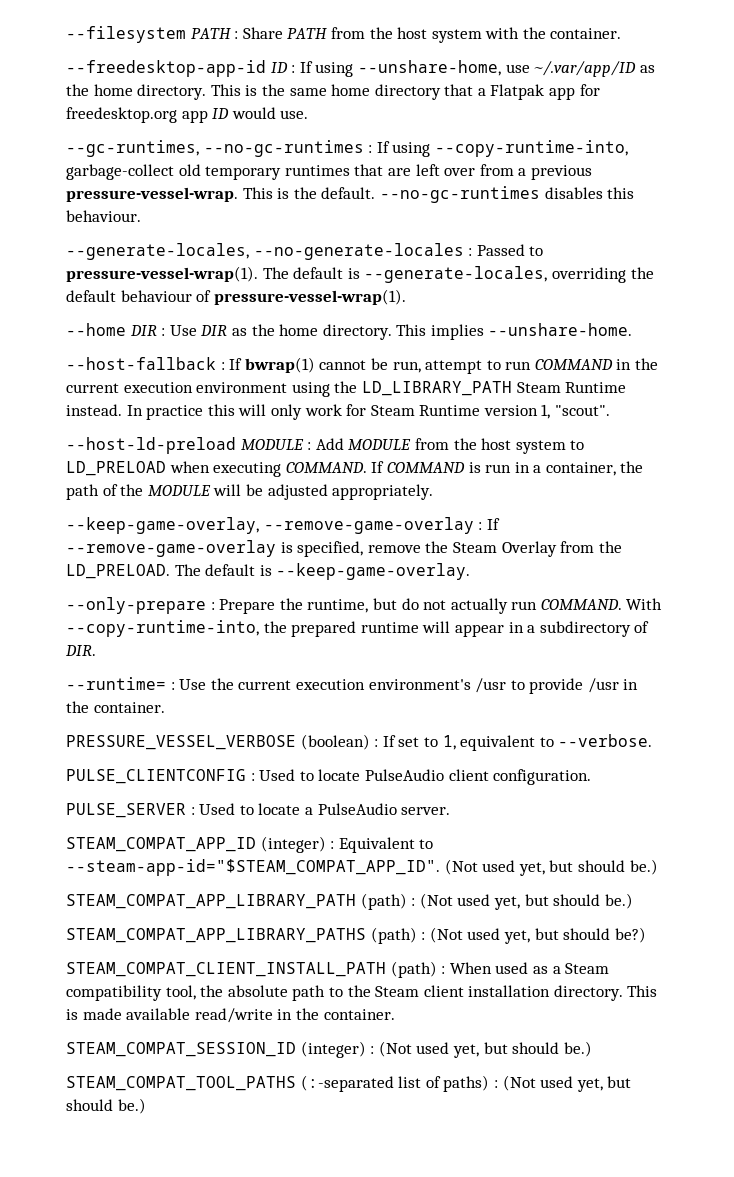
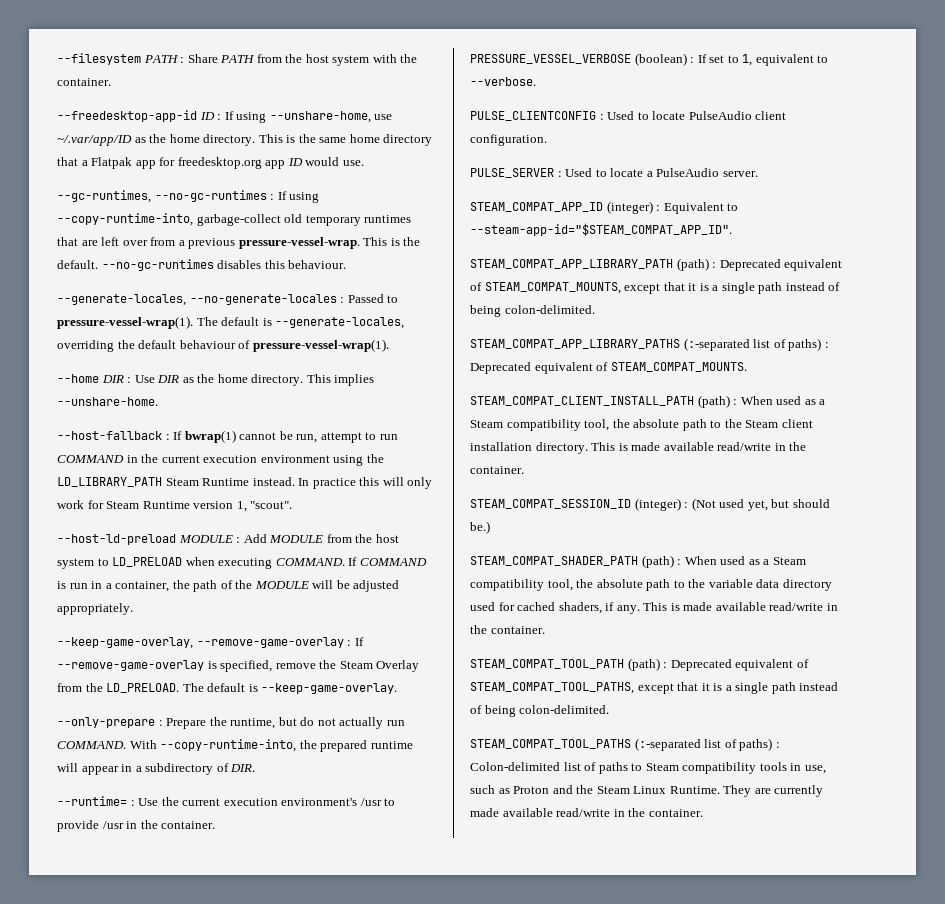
- STEAM_COMPAT_APP_ID (integer) : Equivalent to --steam-app-id="$STEAM_COMPAT_APP_ID". (Not used yet, but should be.)
- STEAM_COMPAT_APP_LIBRARY_PATH (path) : (Not used yet, but should be.)
- STEAM_COMPAT_APP_LIBRARY_PATHS (path) : (Not used yet, but should be?)
+ STEAM_COMPAT_APP_ID (integer) : Equivalent to --steam-app-id="$STEAM_COMPAT_APP_ID".
+ STEAM_COMPAT_APP_LIBRARY_PATH (path) : Deprecated equivalent of STEAM_COMPAT_MOUNTS, except that it is a single path instead of being colon-delimited.
+ STEAM_COMPAT_APP_LIBRARY_PATHS (:-separated list of paths) : Deprecated equivalent of STEAM_COMPAT_MOUNTS.
+ STEAM_COMPAT_SHADER_PATH (path) : When used as a Steam compatibility tool, the absolute path to the variable data directory used for cached shaders, if any. This is made available read/write in the container.
+ STEAM_COMPAT_TOOL_PATH (path) : Deprecated equivalent of STEAM_COMPAT_TOOL_PATHS, except that it is a single path instead of being colon-delimited.
- STEAM_COMPAT_TOOL_PATHS (:-separated list of paths) : (Not used yet, but should be.)
+ STEAM_COMPAT_TOOL_PATHS (:-separated list of paths) : Colon-delimited list of paths to Steam compatibility tools in use, such as Proton and the Steam Linux Runtime. They are currently made available read/write in the container.

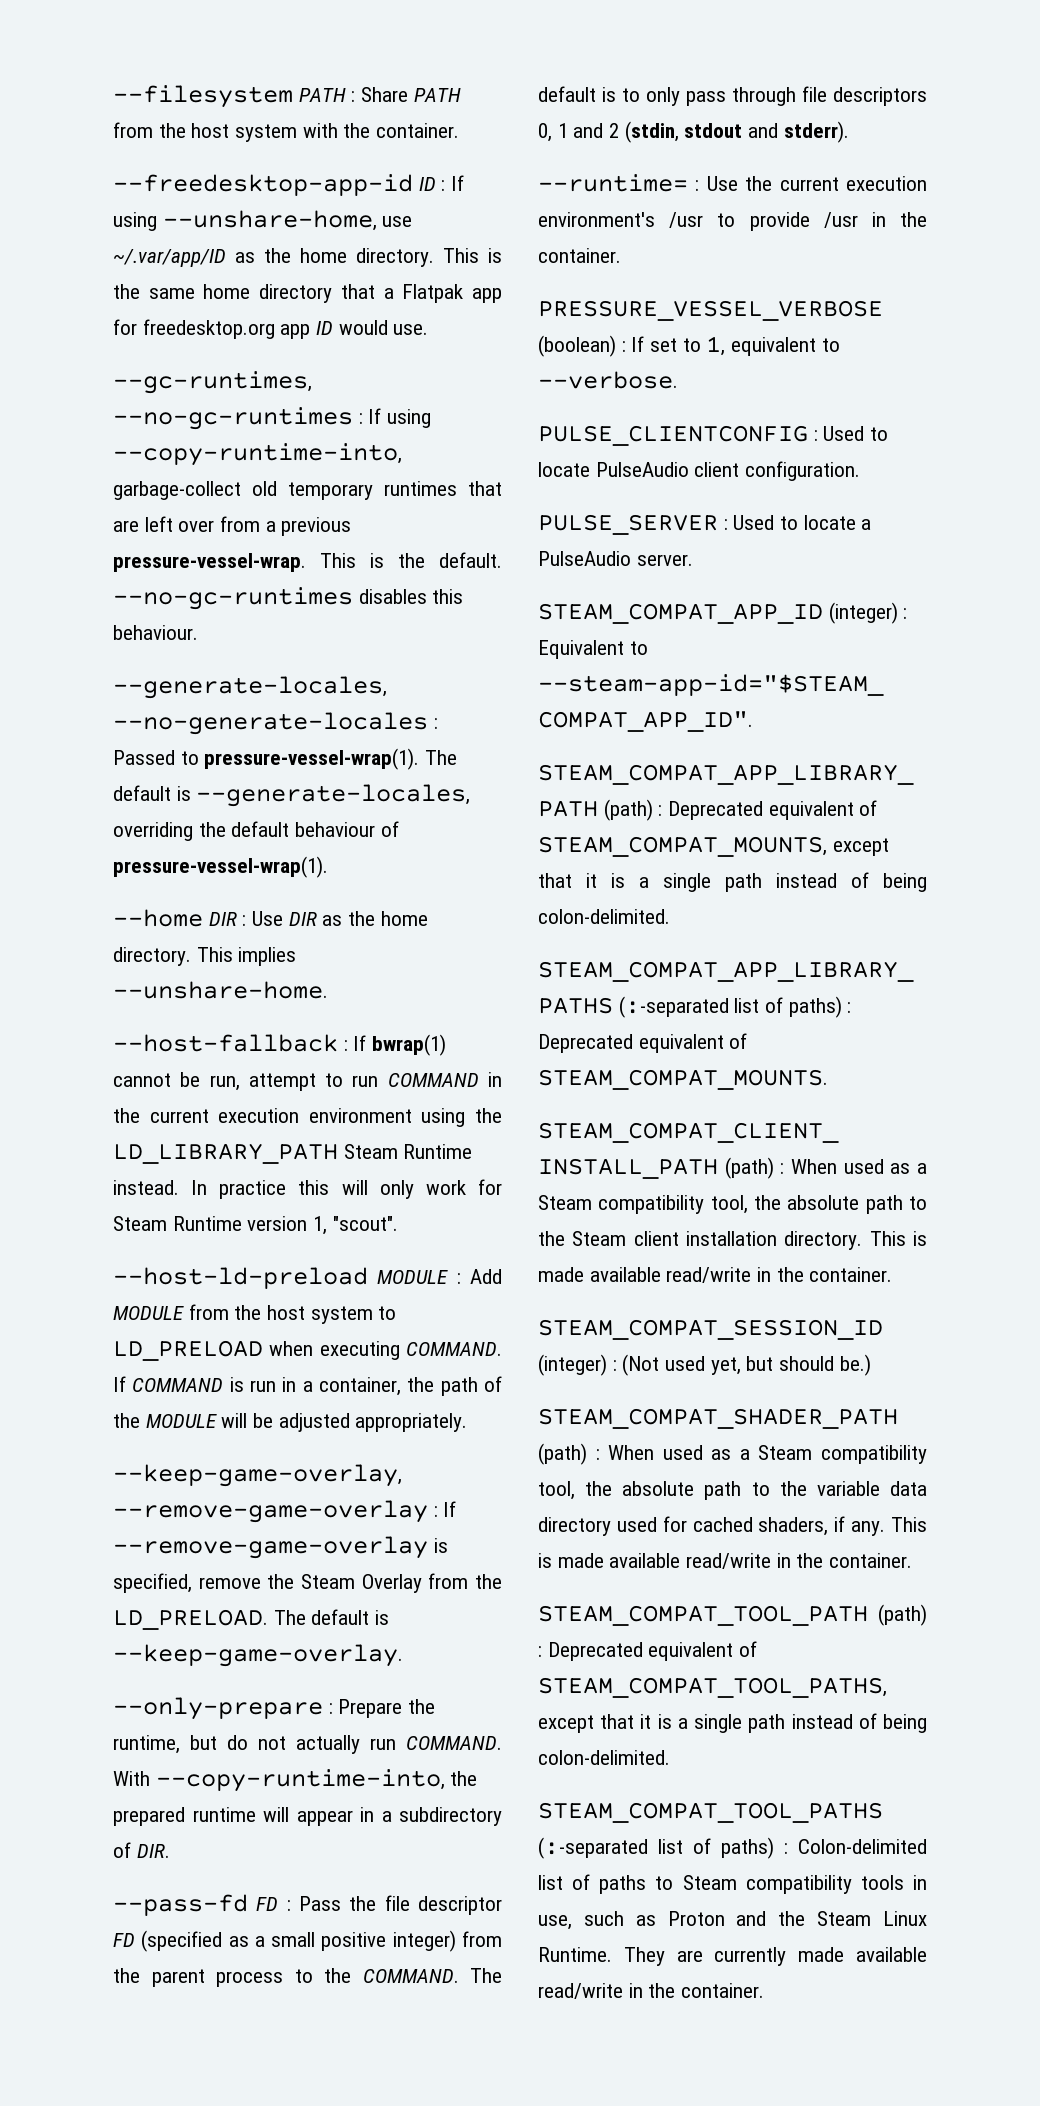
+ --pass-fd FD : Pass the file descriptor FD (specified as a small positive integer) from the parent process to the COMMAND. The default is to only pass through file descriptors 0, 1 and 2 (stdin, stdout and stderr).

